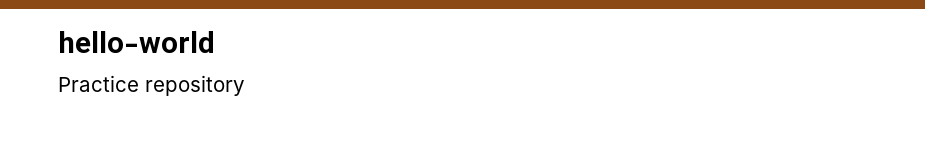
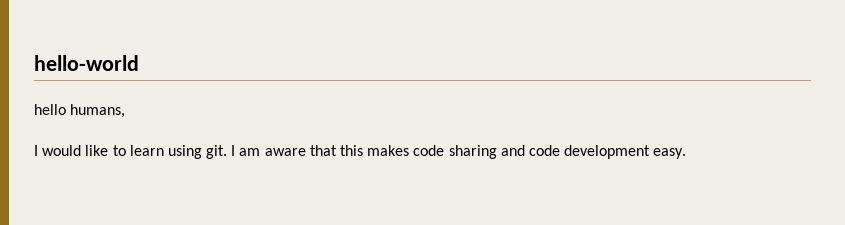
- Practice repository
+ hello humans,
+ I would like to learn using git. I am aware that this makes code sharing and code development easy.

